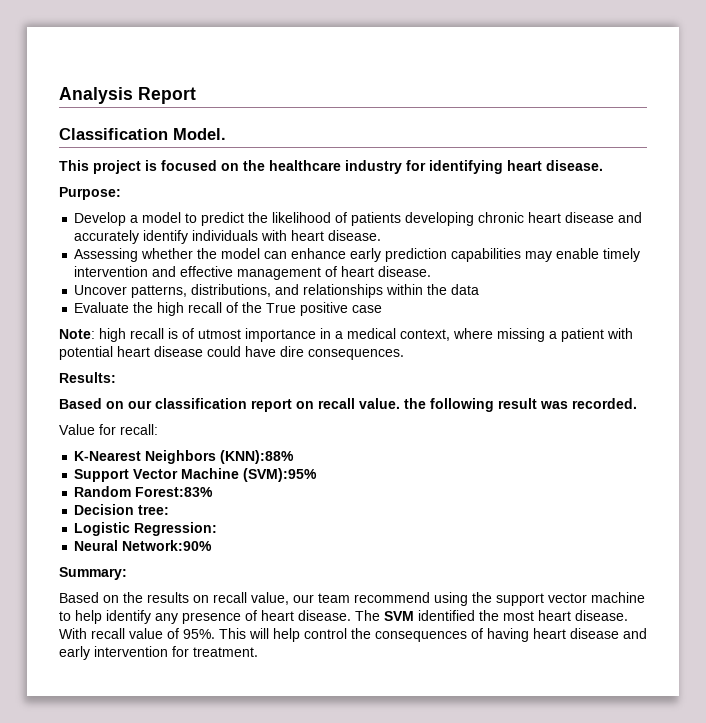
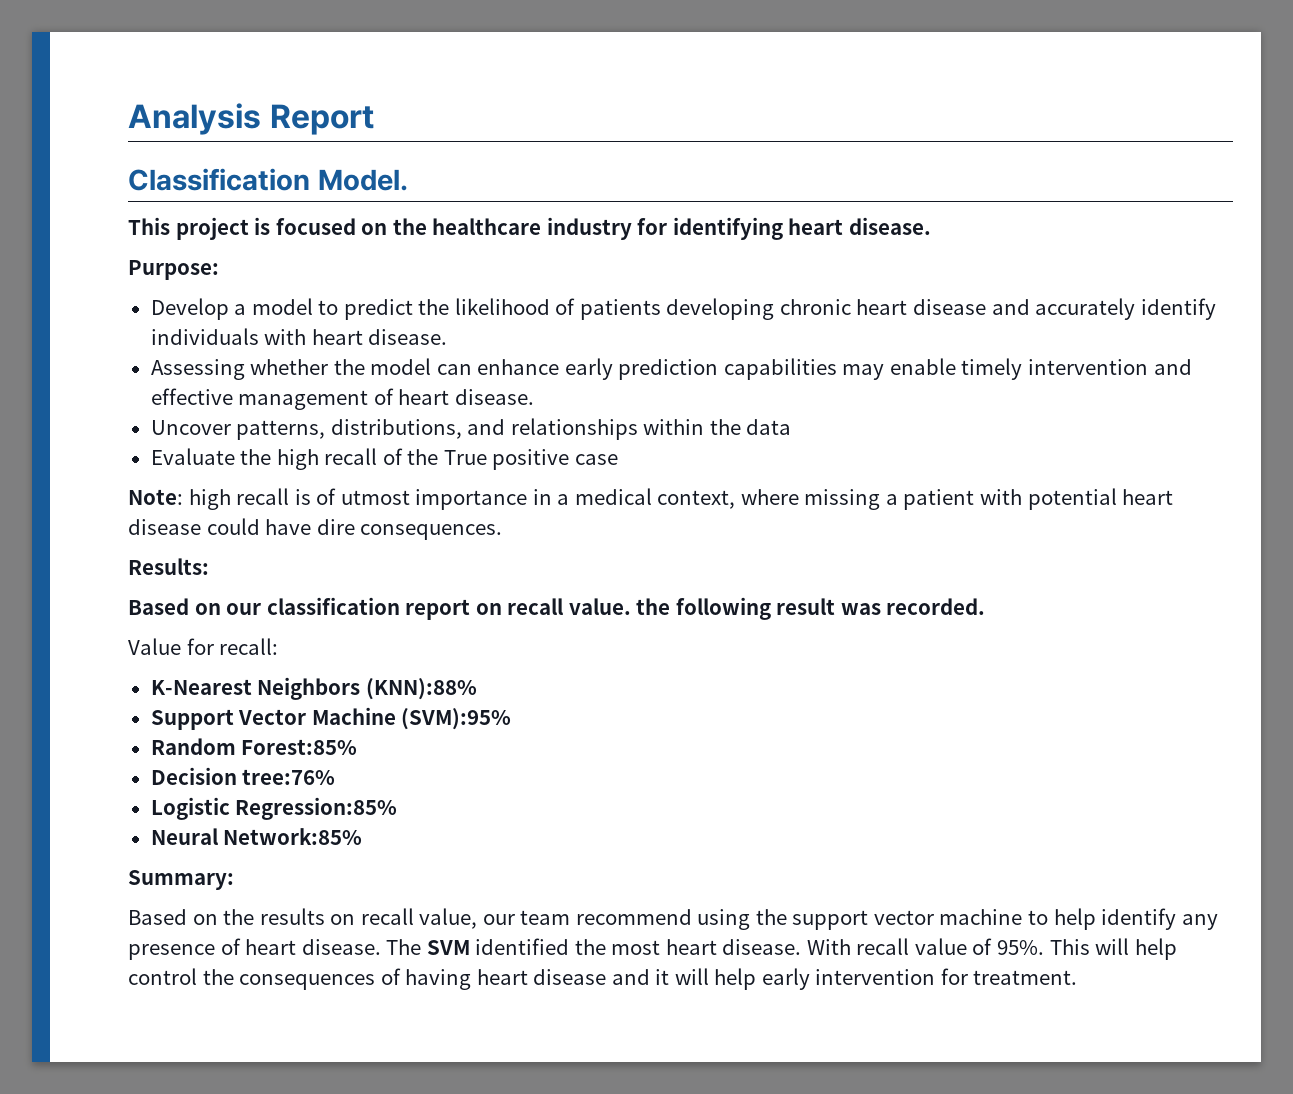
- Random Forest:83%
+ Random Forest:85%
- Decision tree:
+ Decision tree:76%
- Logistic Regression:
+ Logistic Regression:85%
- Neural Network:90%
+ Neural Network:85%
- This will help control the consequences of having heart disease and early intervention for treatment.
+ This will help control the consequences of having heart disease and it will help early intervention for treatment.

